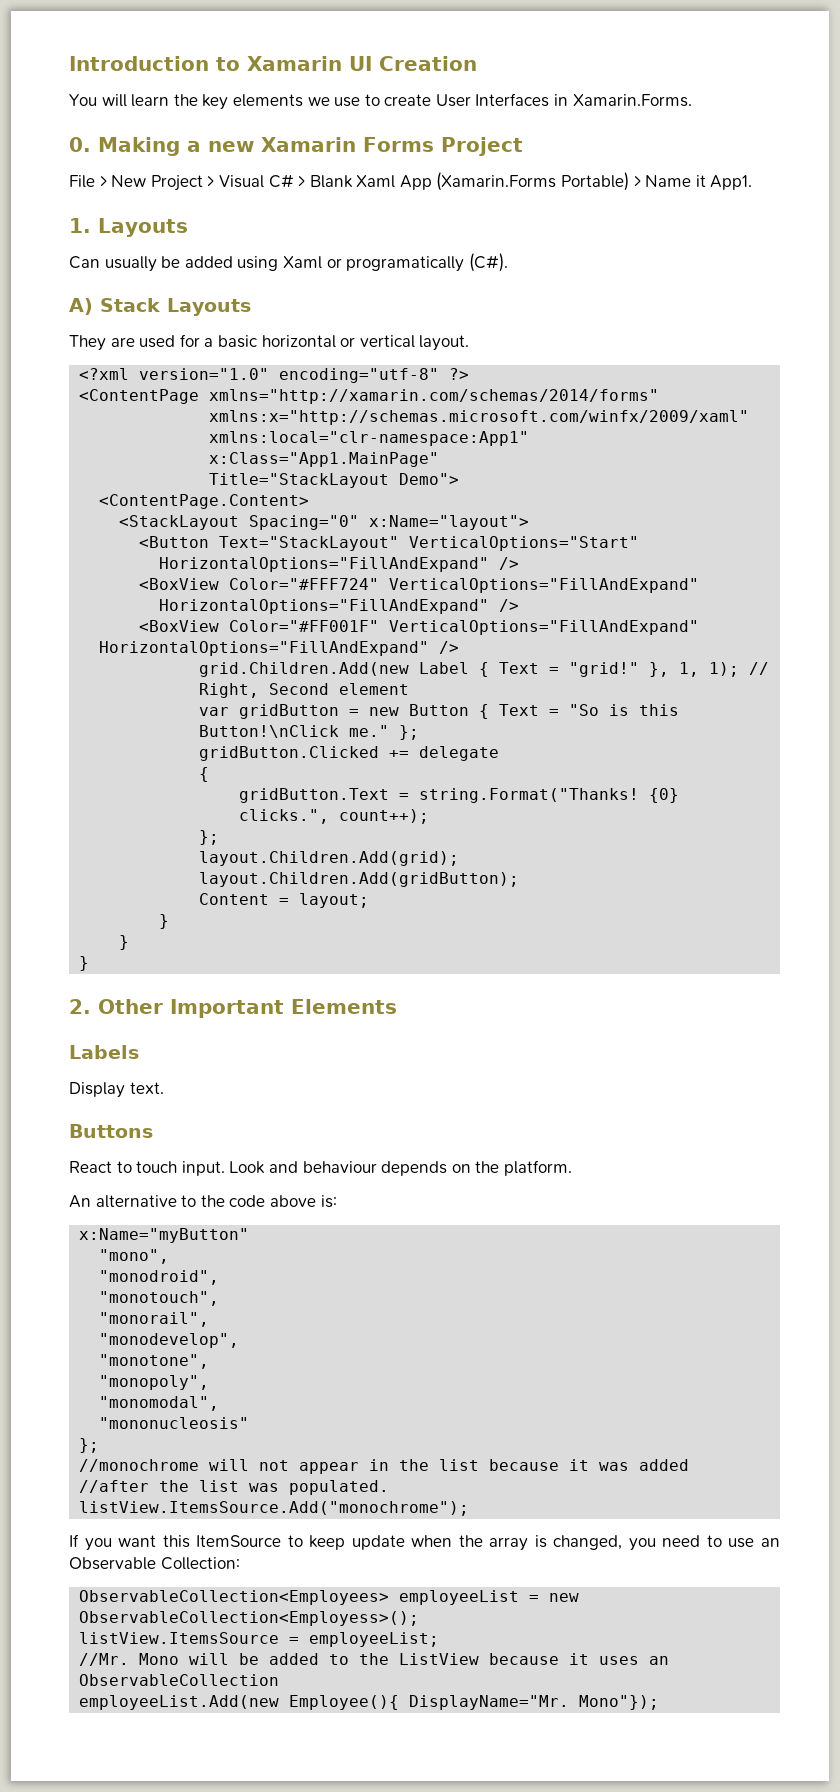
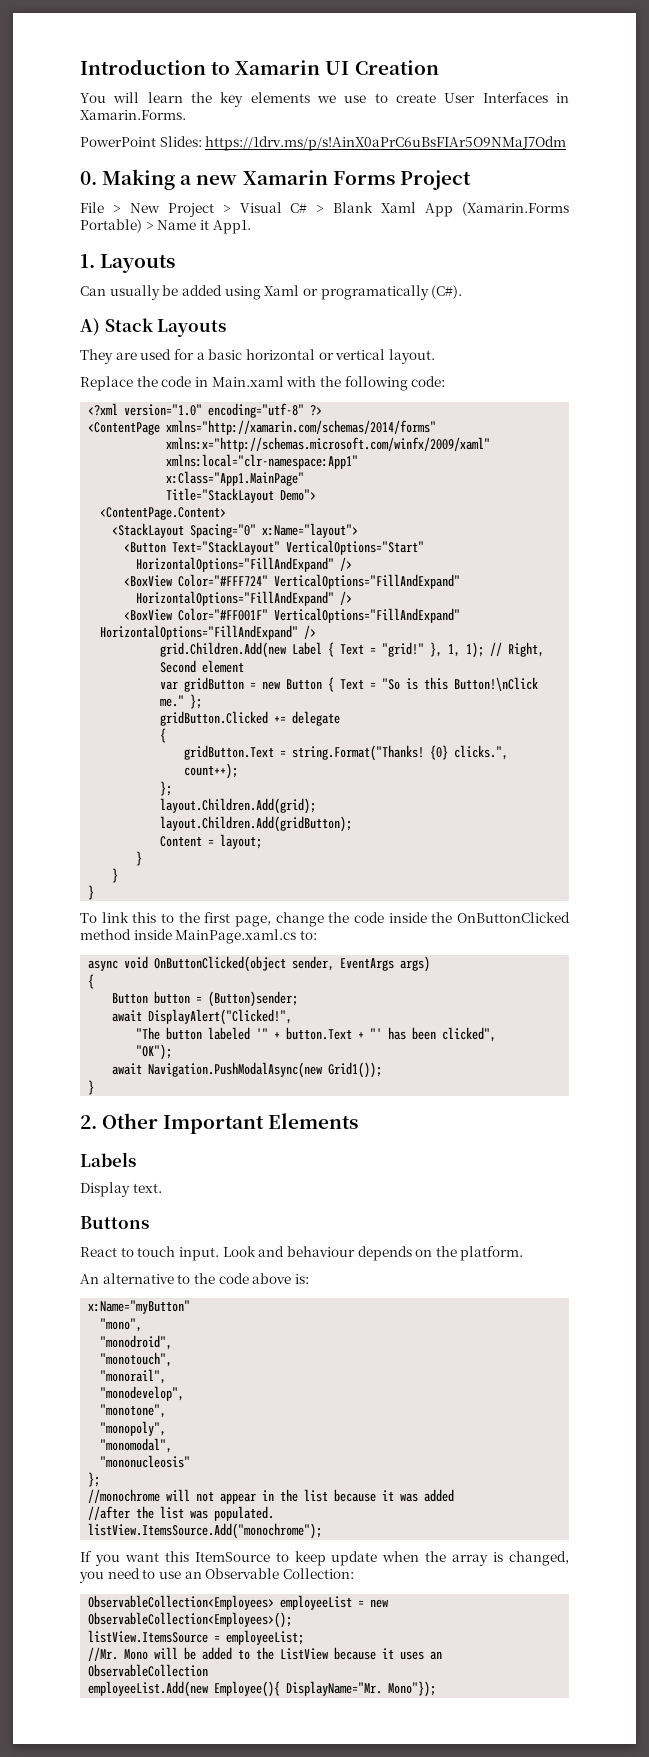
+ PowerPoint Slides: https://1drv.ms/p/s!AinX0aPrC6uBsFIAr5O9NMaJ7Odm
+ Replace the code in Main.xaml with the following code:
+ To link this to the first page, change the code inside the OnButtonClicked method inside MainPage.xaml.cs to:
+ async void OnButtonClicked(object sender, EventArgs args)
+ {
+ Button button = (Button)sender;
+ await DisplayAlert("Clicked!",
+ "The button labeled '" + button.Text + "' has been clicked",
+ "OK");
+ await Navigation.PushModalAsync(new Grid1());
+ }
- ObservableCollection<Employees> employeeList = new ObservableCollection<Employess>();
+ ObservableCollection<Employees> employeeList = new ObservableCollection<Employees>();

